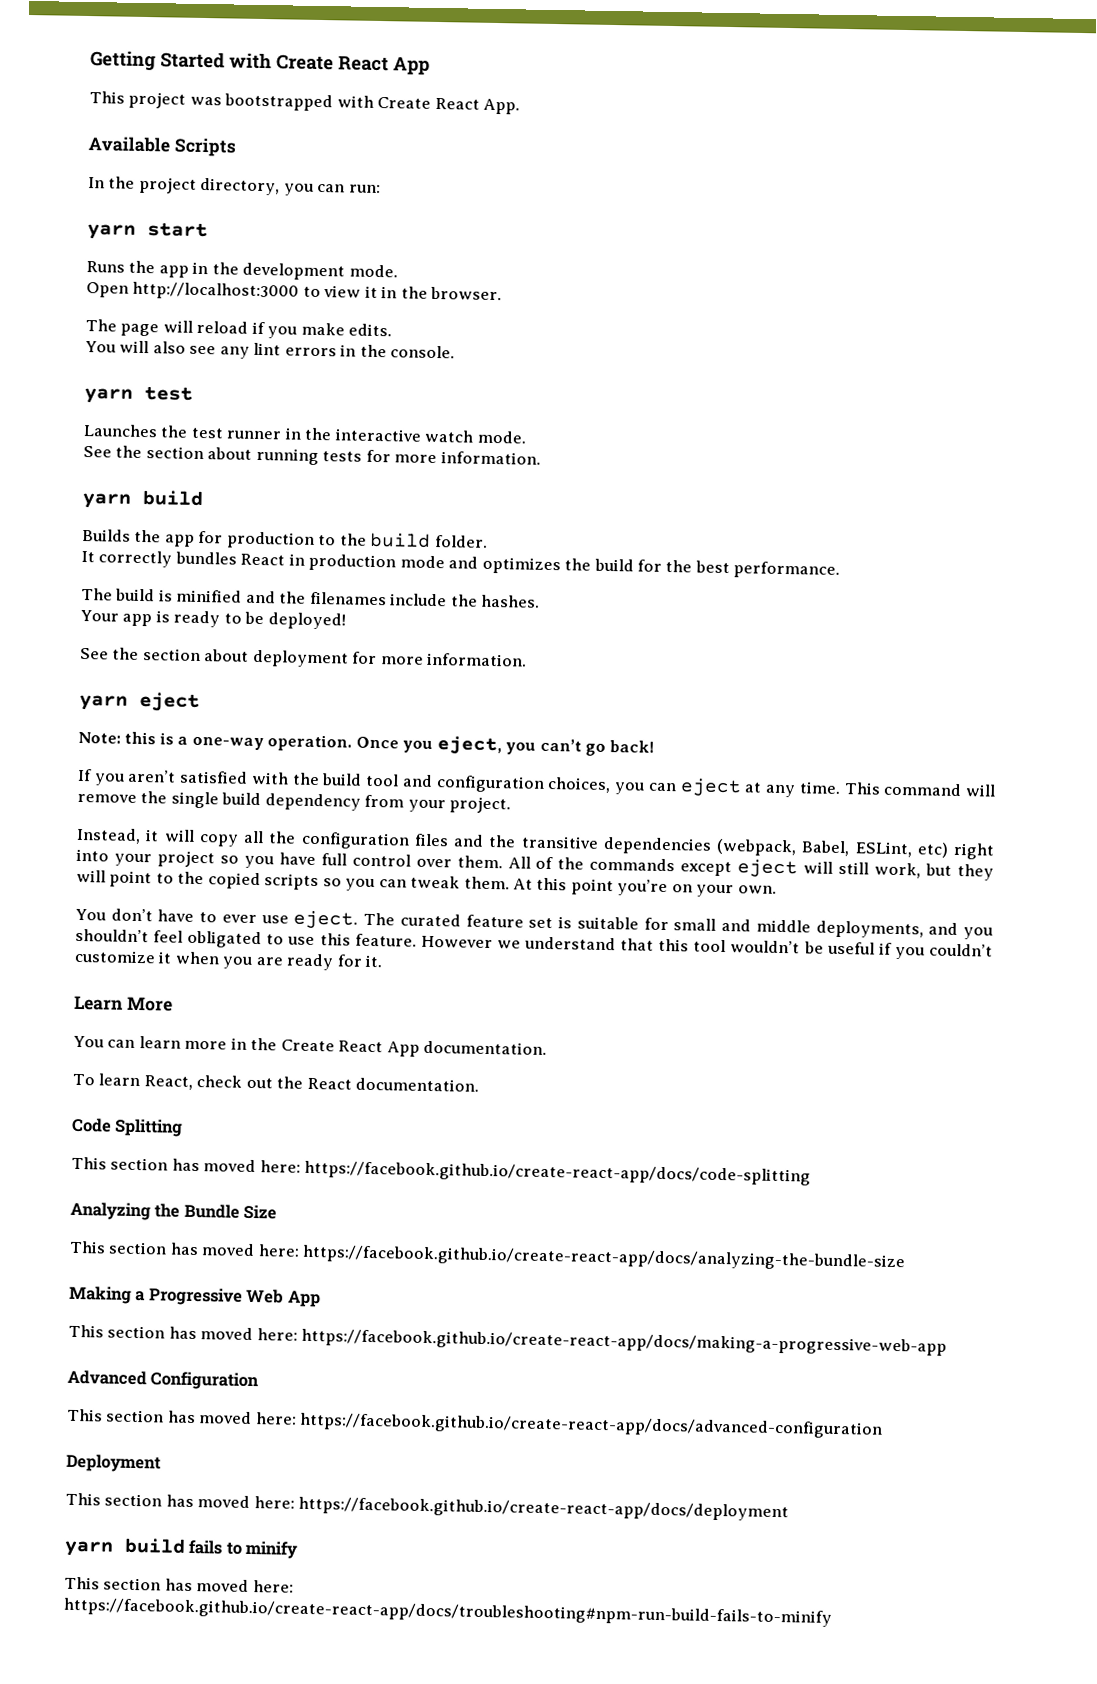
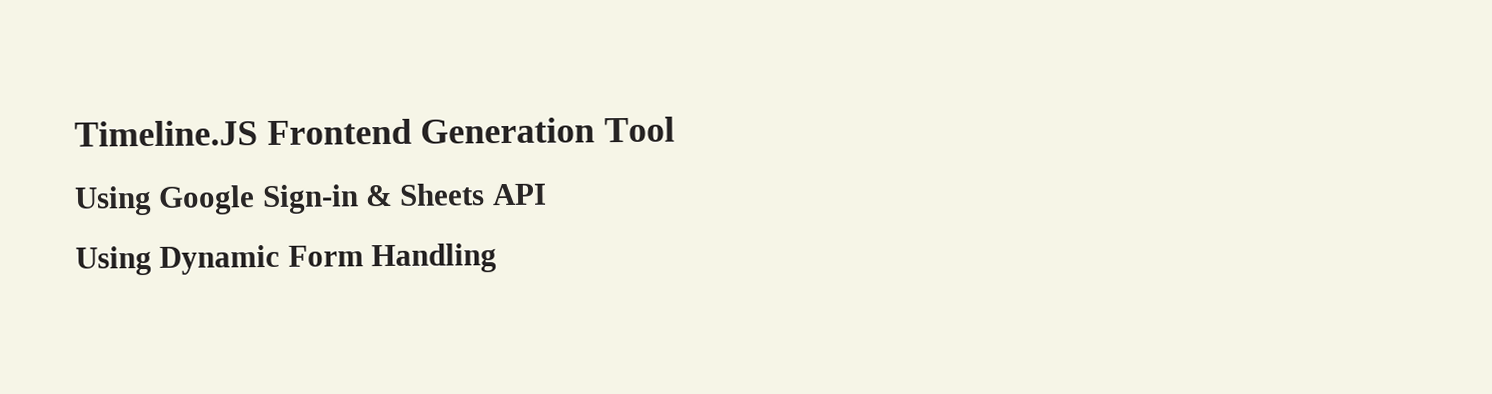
- Getting Started with Create React App
- This project was bootstrapped with Create React App.
- Available Scripts
- In the project directory, you can run:
- yarn start
- Runs the app in the development mode.
- Open http://localhost:3000 to view it in the browser.
- The page will reload if you make edits.
- You will also see any lint errors in the console.
- yarn test
- Launches the test runner in the interactive watch mode.
- See the section about running tests for more information.
- yarn build
- Builds the app for production to the build folder.
- It correctly bundles React in production mode and optimizes the build for the best performance.
- The build is minified and the filenames include the hashes.
- Your app is ready to be deployed!
- See the section about deployment for more information.
- yarn eject
- Note: this is a one-way operation. Once you eject, you can’t go back!
- If you aren’t satisfied with the build tool and configuration choices, you can eject at any time. This command will remove the single build dependency from your project.
- Instead, it will copy all the configuration files and the transitive dependencies (webpack, Babel, ESLint, etc) right into your project so you have full control over them. All of the commands except eject will still work, but they will point to the copied scripts so you can tweak them. At this point you’re on your own.
- You don’t have to ever use eject. The curated feature set is suitable for small and middle deployments, and you shouldn’t feel obligated to use this feature. However we understand that this tool wouldn’t be useful if you couldn’t customize it when you are ready for it.
- Learn More
- You can learn more in the Create React App documentation.
- To learn React, check out the React documentation.
- Code Splitting
- This section has moved here: https://facebook.github.io/create-react-app/docs/code-splitting
- Analyzing the Bundle Size
- This section has moved here: https://facebook.github.io/create-react-app/docs/analyzing-the-bundle-size
- Making a Progressive Web App
- This section has moved here: https://facebook.github.io/create-react-app/docs/making-a-progressive-web-app
- Advanced Configuration
- This section has moved here: https://facebook.github.io/create-react-app/docs/advanced-configuration
- Deployment
- This section has moved here: https://facebook.github.io/create-react-app/docs/deployment
- yarn build fails to minify
- This section has moved here: https://facebook.github.io/create-react-app/docs/troubleshooting#npm-run-build-fails-to-minify
+ Timeline.JS Frontend Generation Tool
+ Using Google Sign-in & Sheets API
+ Using Dynamic Form Handling

